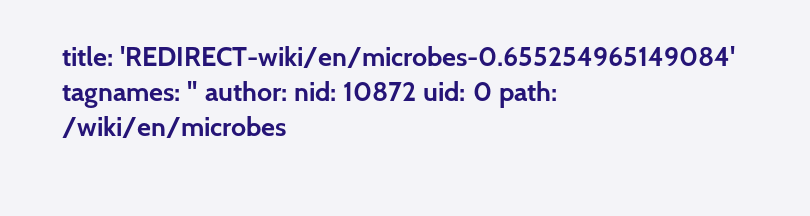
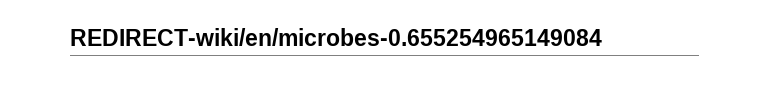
- title: 'REDIRECT-wiki/en/microbes-0.655254965149084' tagnames: '' author: nid: 10872 uid: 0 path: /wiki/en/microbes
+ REDIRECT-wiki/en/microbes-0.655254965149084

